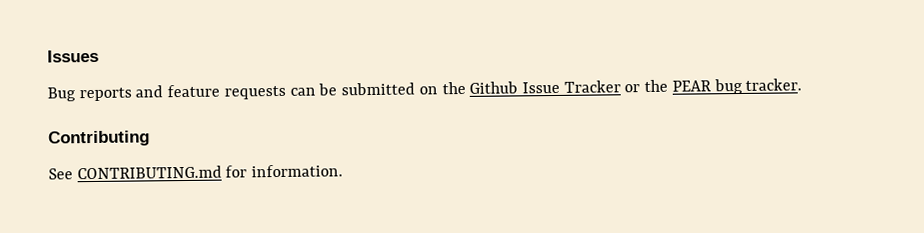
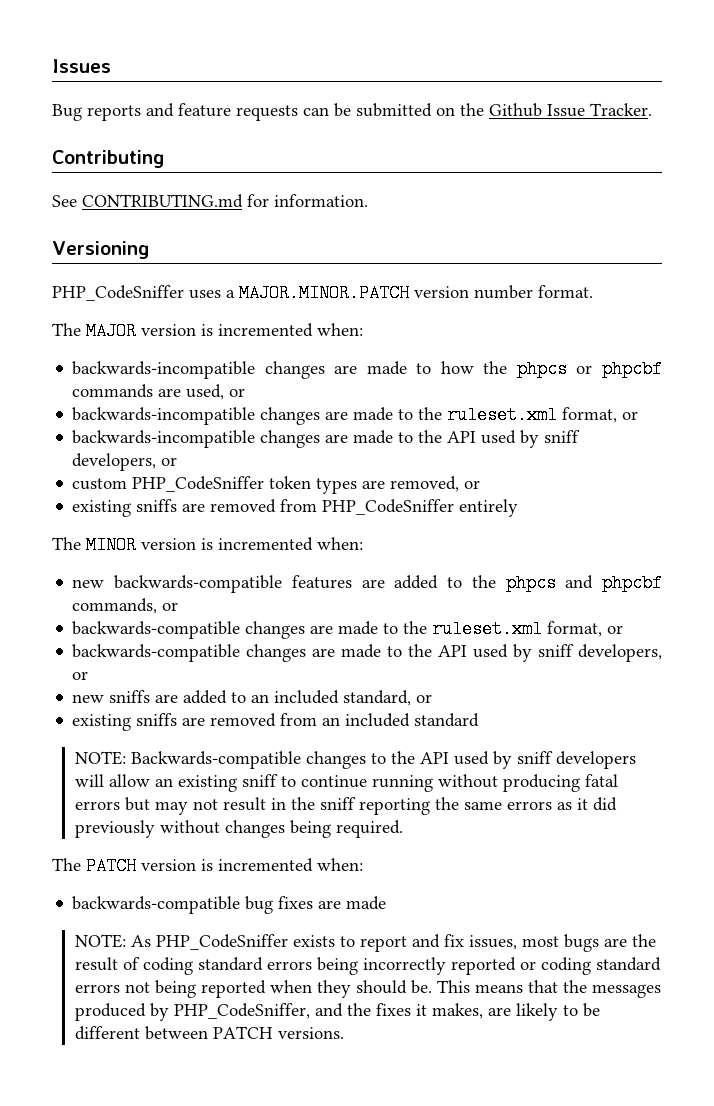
- Bug reports and feature requests can be submitted on the Github Issue Tracker or the PEAR bug tracker.
+ Bug reports and feature requests can be submitted on the Github Issue Tracker.
+ Versioning
+ PHP_CodeSniffer uses a MAJOR.MINOR.PATCH version number format.
+ The MAJOR version is incremented when:
+ backwards-incompatible changes are made to how the phpcs or phpcbf commands are used, or
+ backwards-incompatible changes are made to the ruleset.xml format, or
+ backwards-incompatible changes are made to the API used by sniff developers, or
+ custom PHP_CodeSniffer token types are removed, or
+ existing sniffs are removed from PHP_CodeSniffer entirely
+ The MINOR version is incremented when:
+ new backwards-compatible features are added to the phpcs and phpcbf commands, or
+ backwards-compatible changes are made to the ruleset.xml format, or
+ backwards-compatible changes are made to the API used by sniff developers, or
+ new sniffs are added to an included standard, or
+ existing sniffs are removed from an included standard
+ NOTE: Backwards-compatible changes to the API used by sniff developers will allow an existing sniff to continue running without producing fatal errors but may not result in the sniff reporting the same errors as it did previously without changes being required.
+ The PATCH version is incremented when:
+ backwards-compatible bug fixes are made
+ NOTE: As PHP_CodeSniffer exists to report and fix issues, most bugs are the result of coding standard errors being incorrectly reported or coding standard errors not being reported when they should be. This means that the messages produced by PHP_CodeSniffer, and the fixes it makes, are likely to be different between PATCH versions.

